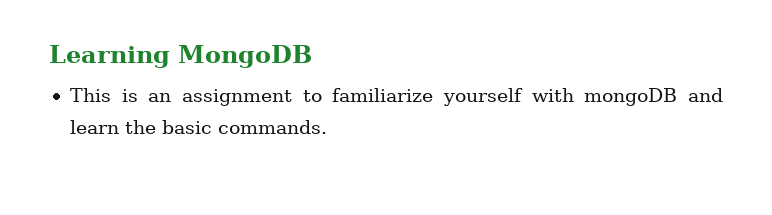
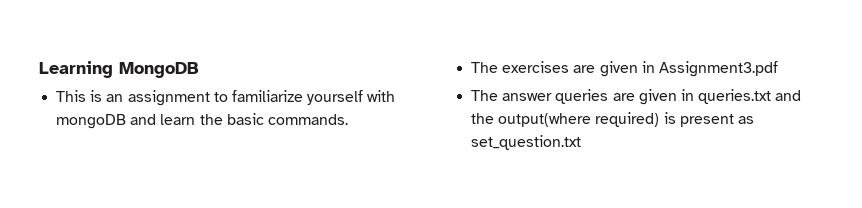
+ The exercises are given in Assignment3.pdf
+ The answer queries are given in queries.txt and the output(where required) is present as set_question.txt

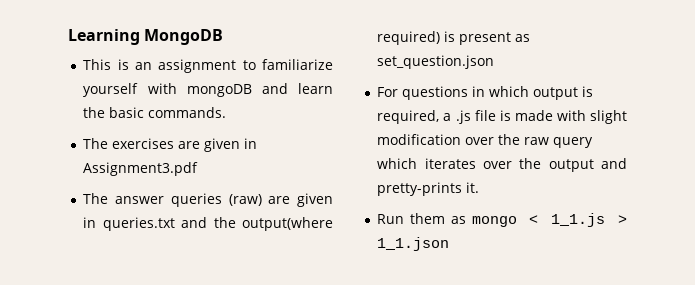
- The answer queries are given in queries.txt and the output(where required) is present as set_question.txt
+ The answer queries (raw) are given in queries.txt and the output(where required) is present as set_question.json
+ For questions in which output is required, a .js file is made with slight modification over the raw query which iterates over the output and pretty-prints it.
+ Run them as mongo < 1_1.js > 1_1.json

